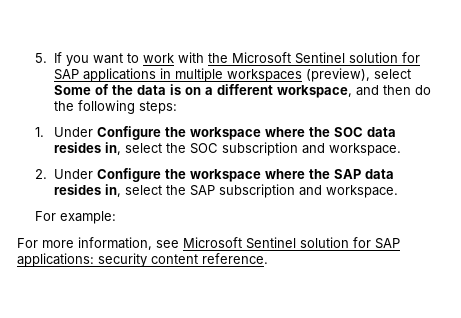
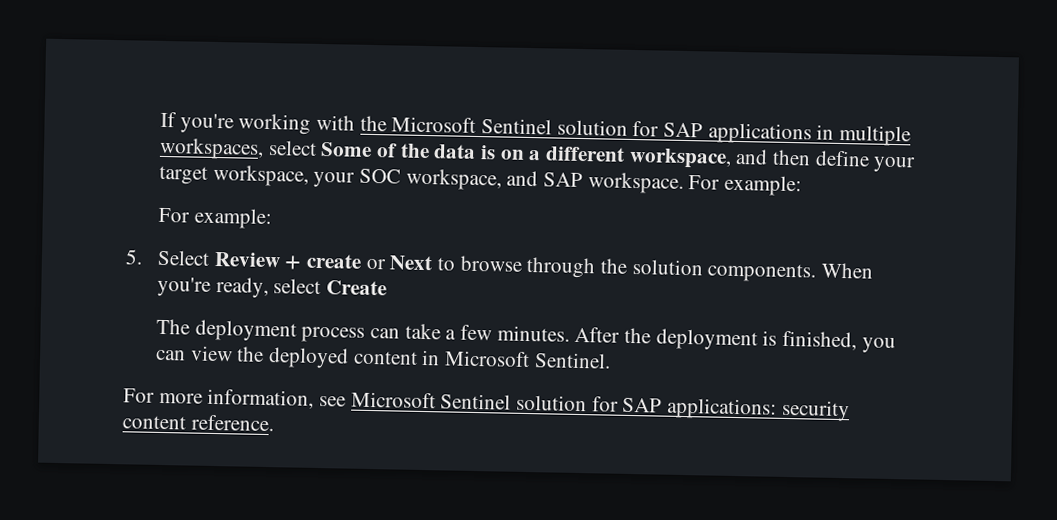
- 5. If you want to work with the Microsoft Sentinel solution for SAP applications in multiple workspaces (preview), select Some of the data is on a different workspace, and then do the following steps:
- 1. Under Configure the workspace where the SOC data resides in, select the SOC subscription and workspace.
- 2. Under Configure the workspace where the SAP data resides in, select the SAP subscription and workspace.
+ If you're working with the Microsoft Sentinel solution for SAP applications in multiple workspaces, select Some of the data is on a different workspace, and then define your target workspace, your SOC workspace, and SAP workspace. For example:
  For example:
+ 5. Select Review + create or Next to browse through the solution components. When you're ready, select Create
+ The deployment process can take a few minutes. After the deployment is finished, you can view the deployed content in Microsoft Sentinel.

